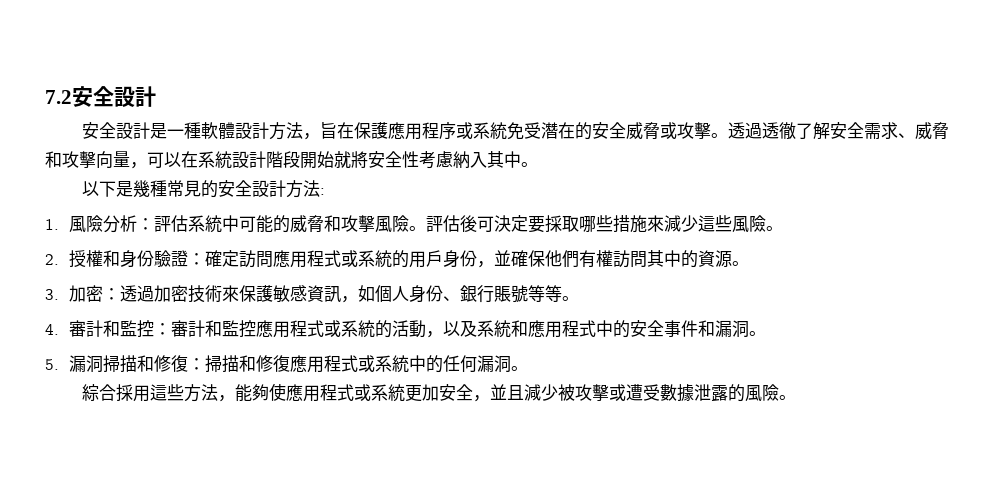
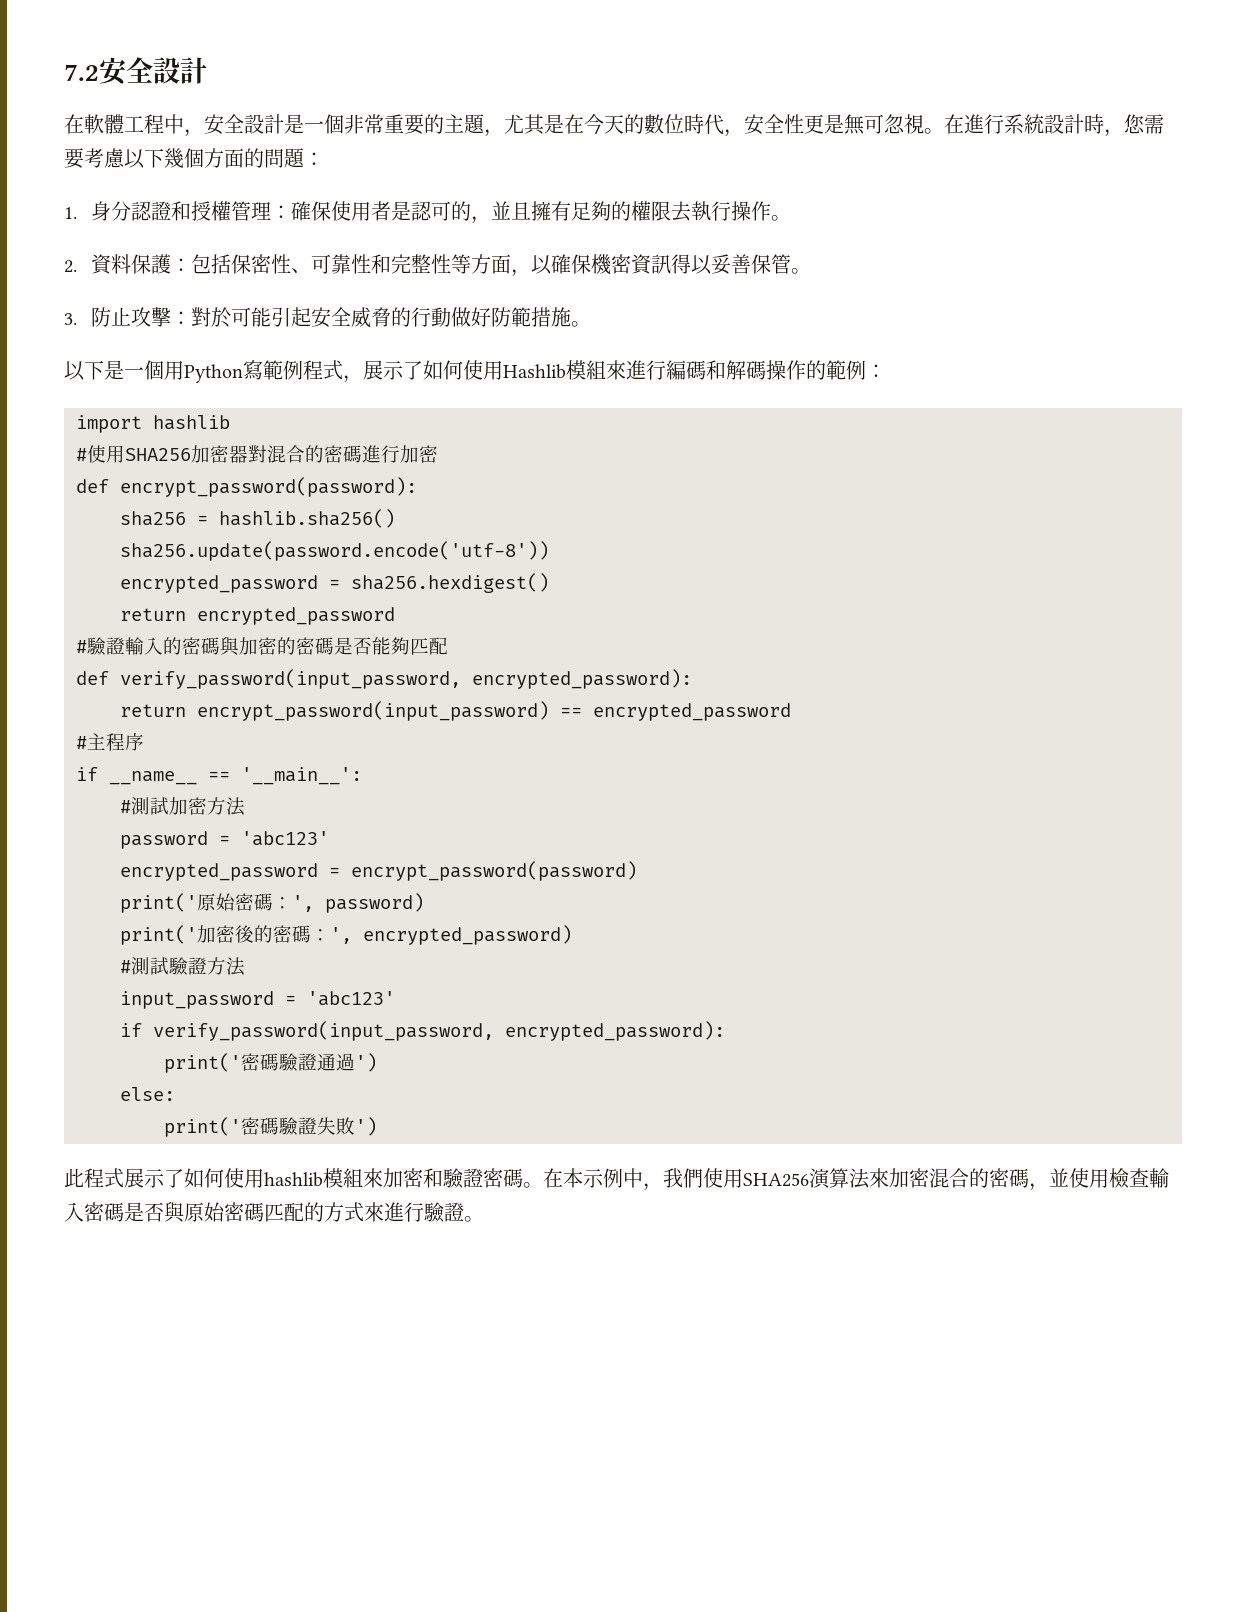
- 安全設計是一種軟體設計方法，旨在保護應用程序或系統免受潛在的安全威脅或攻擊。透過透徹了解安全需求、威脅和攻擊向量，可以在系統設計階段開始就將安全性考慮納入其中。
- 以下是幾種常見的安全設計方法:
- 1.風險分析：評估系統中可能的威脅和攻擊風險。評估後可決定要採取哪些措施來減少這些風險。
- 2.授權和身份驗證：確定訪問應用程式或系統的用戶身份，並確保他們有權訪問其中的資源。
- 3.加密：透過加密技術來保護敏感資訊，如個人身份、銀行賬號等等。
- 4.審計和監控：審計和監控應用程式或系統的活動，以及系統和應用程式中的安全事件和漏洞。
- 5.漏洞掃描和修復：掃描和修復應用程式或系統中的任何漏洞。
- 綜合採用這些方法，能夠使應用程式或系統更加安全，並且減少被攻擊或遭受數據泄露的風險。
+ 在軟體工程中，安全設計是一個非常重要的主題，尤其是在今天的數位時代，安全性更是無可忽視。在進行系統設計時，您需要考慮以下幾個方面的問題：
+ 1.身分認證和授權管理：確保使用者是認可的，並且擁有足夠的權限去執行操作。
+ 2.資料保護：包括保密性、可靠性和完整性等方面，以確保機密資訊得以妥善保管。
+ 3.防止攻擊：對於可能引起安全威脅的行動做好防範措施。
+ 以下是一個用Python寫範例程式，展示了如何使用Hashlib模組來進行編碼和解碼操作的範例：
+ import hashlib
+ #使用SHA256加密器對混合的密碼進行加密
+ def encrypt_password(password):
+ sha256 = hashlib.sha256()
+ sha256.update(password.encode('utf-8'))
+ encrypted_password = sha256.hexdigest()
+ return encrypted_password
+ #驗證輸入的密碼與加密的密碼是否能夠匹配
+ def verify_password(input_password, encrypted_password):
+ return encrypt_password(input_password) == encrypted_password
+ #主程序
+ if __name__ == '__main__':
+ #測試加密方法
+ password = 'abc123'
+ encrypted_password = encrypt_password(password)
+ print('原始密碼：', password)
+ print('加密後的密碼：', encrypted_password)
+ #測試驗證方法
+ input_password = 'abc123'
+ if verify_password(input_password, encrypted_password):
+ print('密碼驗證通過')
+ else:
+ print('密碼驗證失敗')
+ 此程式展示了如何使用hashlib模組來加密和驗證密碼。在本示例中，我們使用SHA256演算法來加密混合的密碼，並使用檢查輸入密碼是否與原始密碼匹配的方式來進行驗證。

